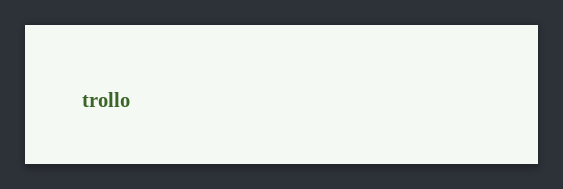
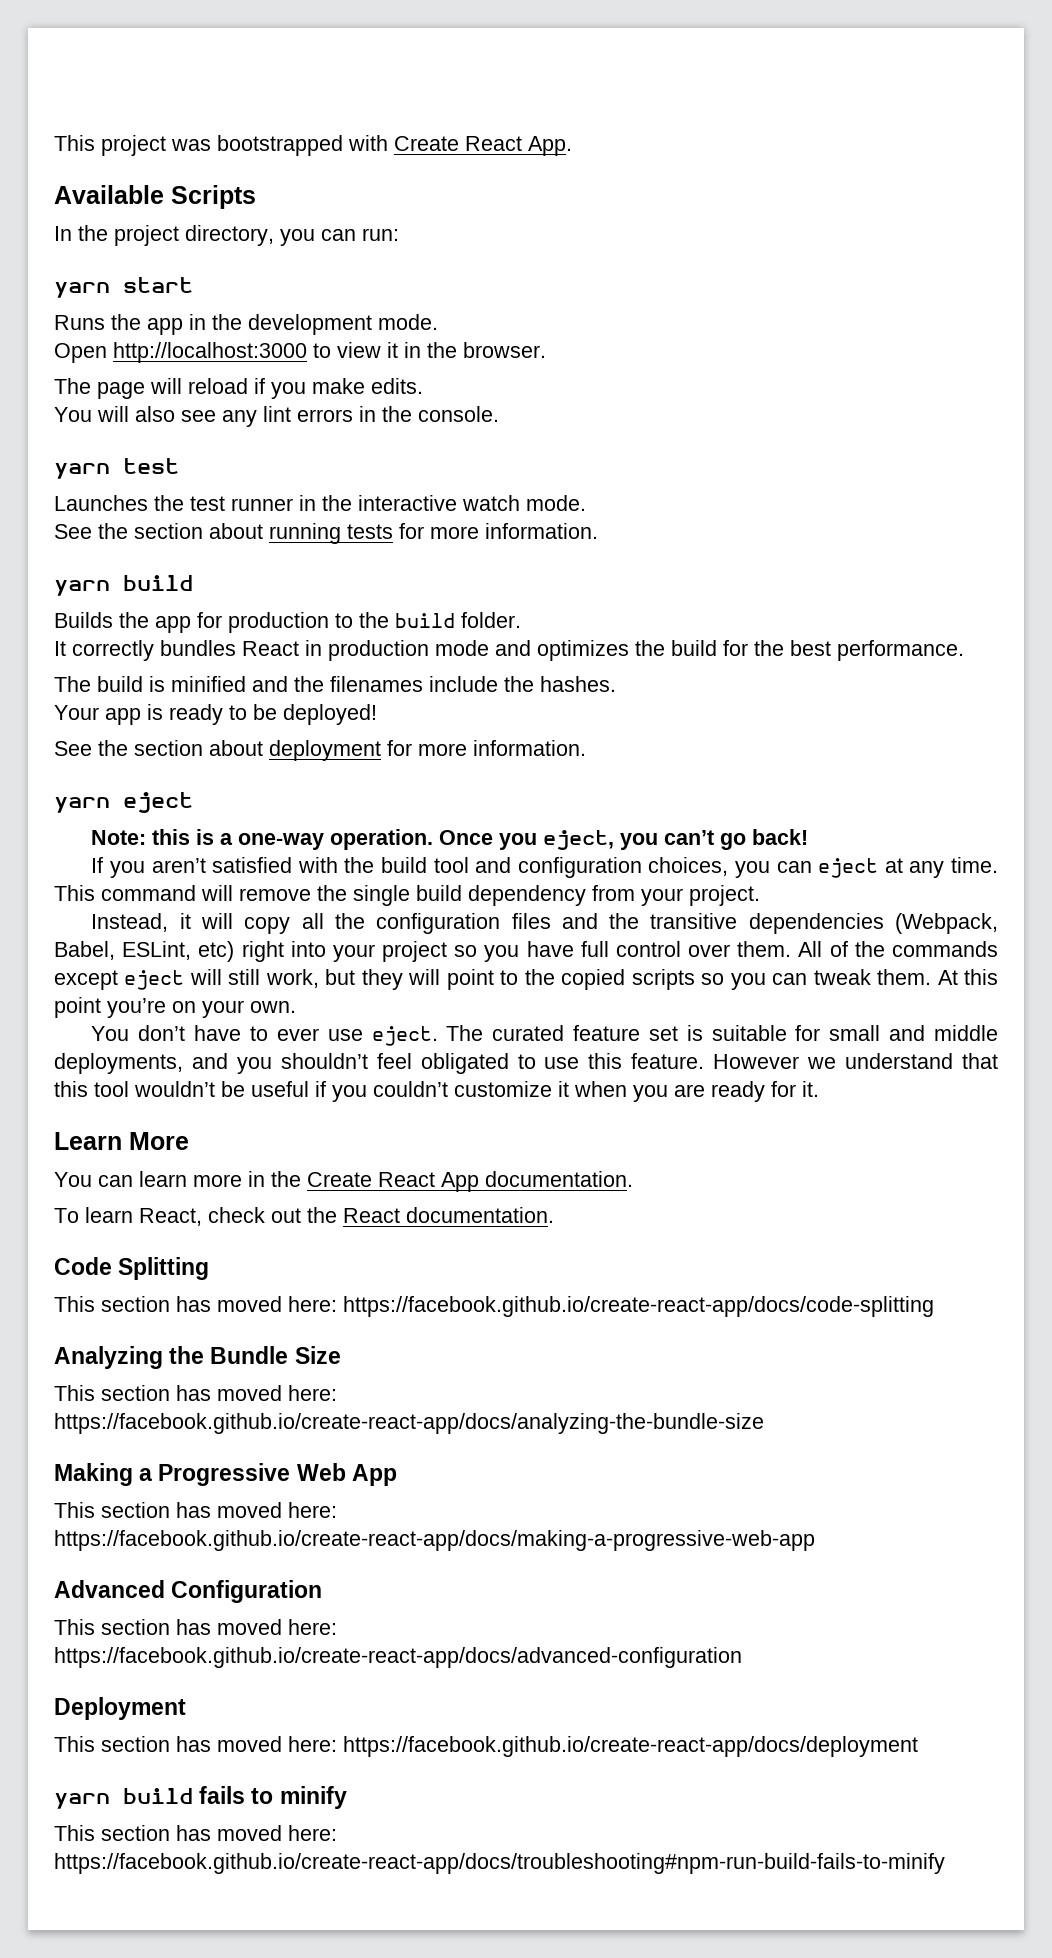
- trollo
+ This project was bootstrapped with Create React App.
+ Available Scripts
+ In the project directory, you can run:
+ yarn start
+ Runs the app in the development mode.
+ Open http://localhost:3000 to view it in the browser.
+ The page will reload if you make edits.
+ You will also see any lint errors in the console.
+ yarn test
+ Launches the test runner in the interactive watch mode.
+ See the section about running tests for more information.
+ yarn build
+ Builds the app for production to the build folder.
+ It correctly bundles React in production mode and optimizes the build for the best performance.
+ The build is minified and the filenames include the hashes.
+ Your app is ready to be deployed!
+ See the section about deployment for more information.
+ yarn eject
+ Note: this is a one-way operation. Once you eject, you can’t go back!
+ If you aren’t satisfied with the build tool and configuration choices, you can eject at any time. This command will remove the single build dependency from your project.
+ Instead, it will copy all the configuration files and the transitive dependencies (Webpack, Babel, ESLint, etc) right into your project so you have full control over them. All of the commands except eject will still work, but they will point to the copied scripts so you can tweak them. At this point you’re on your own.
+ You don’t have to ever use eject. The curated feature set is suitable for small and middle deployments, and you shouldn’t feel obligated to use this feature. However we understand that this tool wouldn’t be useful if you couldn’t customize it when you are ready for it.
+ Learn More
+ You can learn more in the Create React App documentation.
+ To learn React, check out the React documentation.
+ Code Splitting
+ This section has moved here: https://facebook.github.io/create-react-app/docs/code-splitting
+ Analyzing the Bundle Size
+ This section has moved here: https://facebook.github.io/create-react-app/docs/analyzing-the-bundle-size
+ Making a Progressive Web App
+ This section has moved here: https://facebook.github.io/create-react-app/docs/making-a-progressive-web-app
+ Advanced Configuration
+ This section has moved here: https://facebook.github.io/create-react-app/docs/advanced-configuration
+ Deployment
+ This section has moved here: https://facebook.github.io/create-react-app/docs/deployment
+ yarn build fails to minify
+ This section has moved here: https://facebook.github.io/create-react-app/docs/troubleshooting#npm-run-build-fails-to-minify

